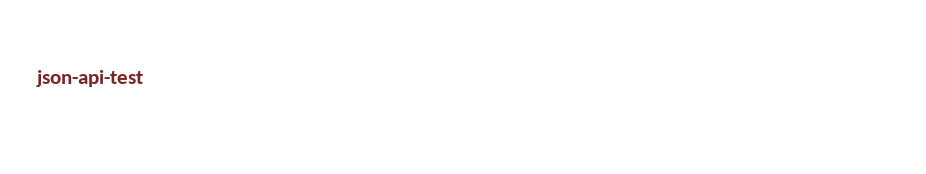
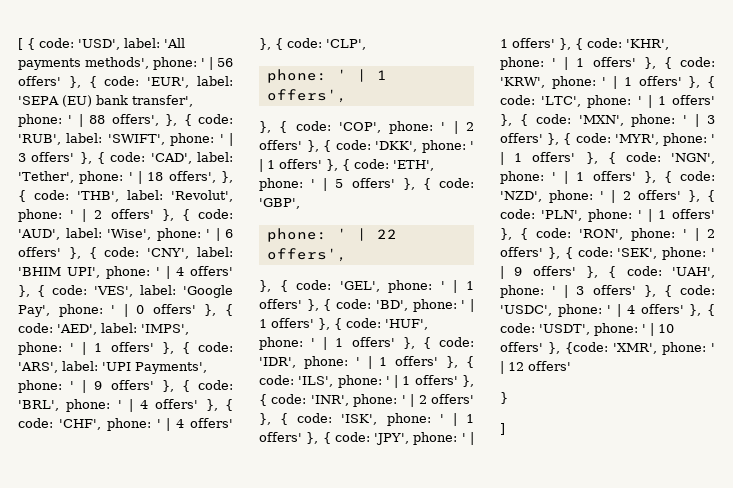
- json-api-test
+ [ { code: 'USD', label: 'All payments methods', phone: ' | 56 offers' }, { code: 'EUR', label: 'SEPA (EU) bank transfer', phone: ' | 88 offers', }, { code: 'RUB', label: 'SWIFT', phone: ' | 3 offers' }, { code: 'CAD', label: 'Tether', phone: ' | 18 offers', }, { code: 'THB', label: 'Revolut', phone: ' | 2 offers' }, { code: 'AUD', label: 'Wise', phone: ' | 6 offers' }, { code: 'CNY', label: 'BHIM UPI', phone: ' | 4 offers' }, { code: 'VES', label: 'Google Pay', phone: ' | 0 offers' }, { code: 'AED', label: 'IMPS', phone: ' | 1 offers' }, { code: 'ARS', label: 'UPI Payments', phone: ' | 9 offers' }, { code: 'BRL', phone: ' | 4 offers' }, { code: 'CHF', phone: ' | 4 offers' }, { code: 'CLP',
+ phone: ' | 1 offers',
+ }, { code: 'COP', phone: ' | 2 offers' }, { code: 'DKK', phone: ' | 1 offers' }, { code: 'ETH', phone: ' | 5 offers' }, { code: 'GBP',
+ phone: ' | 22 offers',
+ }, { code: 'GEL', phone: ' | 1 offers' }, { code: 'BD', phone: ' | 1 offers' }, { code: 'HUF', phone: ' | 1 offers' }, { code: 'IDR', phone: ' | 1 offers' }, { code: 'ILS', phone: ' | 1 offers' }, { code: 'INR', phone: ' | 2 offers' }, { code: 'ISK', phone: ' | 1 offers' }, { code: 'JPY', phone: ' | 1 offers' }, { code: 'KHR', phone: ' | 1 offers' }, { code: 'KRW', phone: ' | 1 offers' }, { code: 'LTC', phone: ' | 1 offers' }, { code: 'MXN', phone: ' | 3 offers' }, { code: 'MYR', phone: ' | 1 offers' }, { code: 'NGN', phone: ' | 1 offers' }, { code: 'NZD', phone: ' | 2 offers' }, { code: 'PLN', phone: ' | 1 offers' }, { code: 'RON', phone: ' | 2 offers' }, { code: 'SEK', phone: ' | 9 offers' }, { code: 'UAH', phone: ' | 3 offers' }, { code: 'USDC', phone: ' | 4 offers' }, { code: 'USDT', phone: ' | 10 offers' }, {code: 'XMR', phone: ' | 12 offers'
+ }
+ ]

